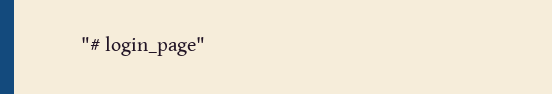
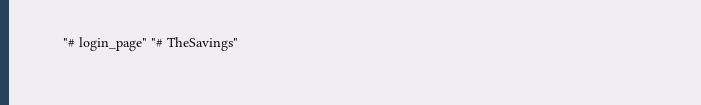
- "# login_page"
+ "# login_page" "# TheSavings"

